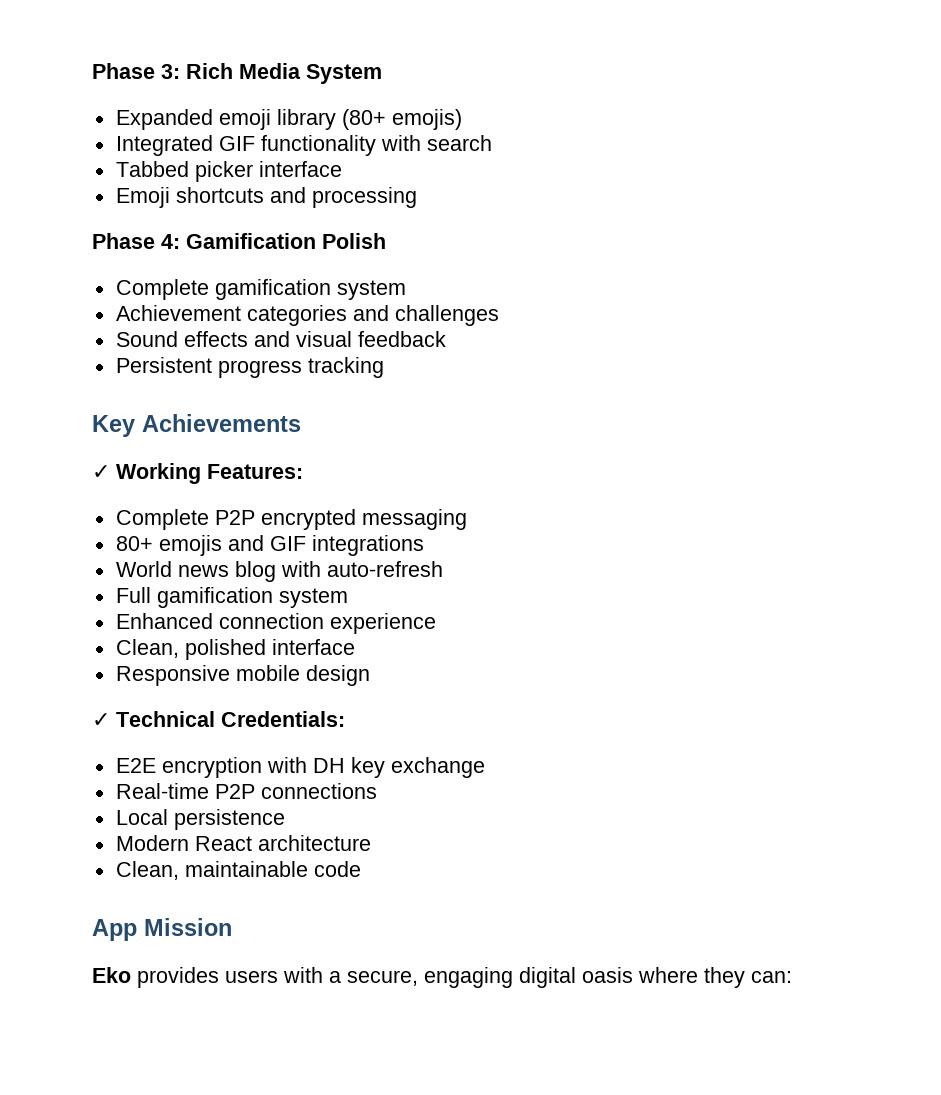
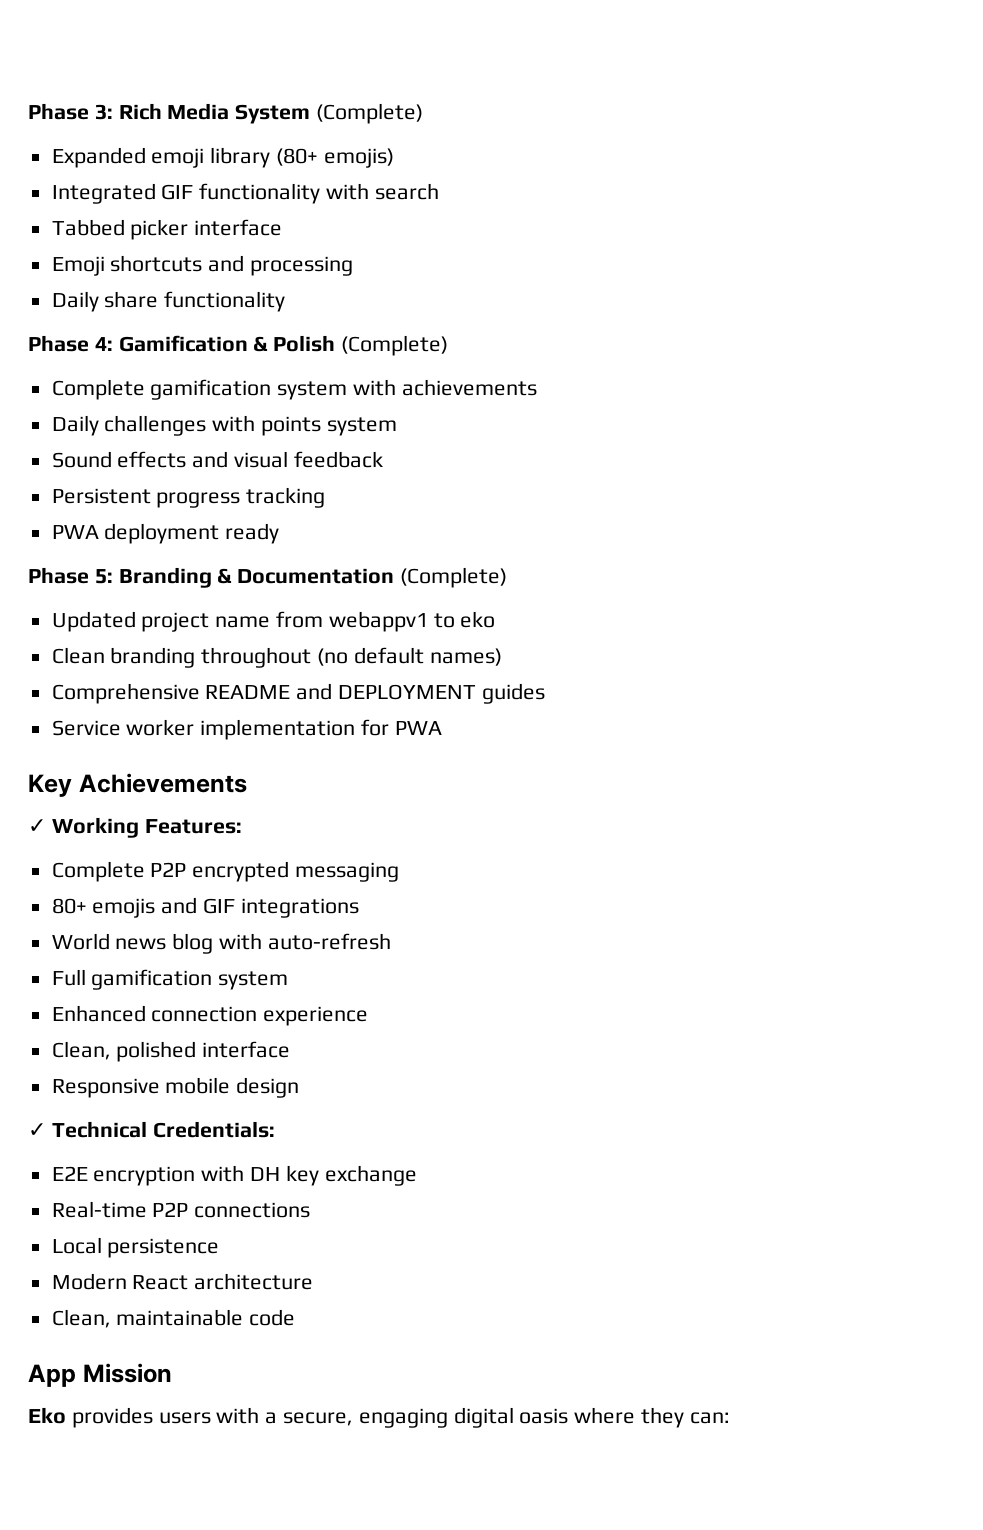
- Phase 3: Rich Media System
+ Phase 3: Rich Media System (Complete)
+ Daily share functionality
- Phase 4: Gamification Polish
+ Phase 4: Gamification & Polish (Complete)
- Complete gamification system
- Achievement categories and challenges
+ Complete gamification system with achievements
+ Daily challenges with points system
+ PWA deployment ready
+ Phase 5: Branding & Documentation (Complete)
+ Updated project name from webappv1 to eko
+ Clean branding throughout (no default names)
+ Comprehensive README and DEPLOYMENT guides
+ Service worker implementation for PWA

